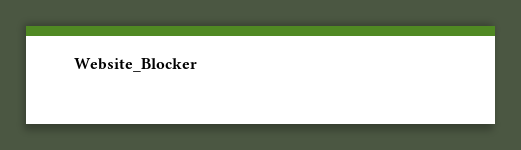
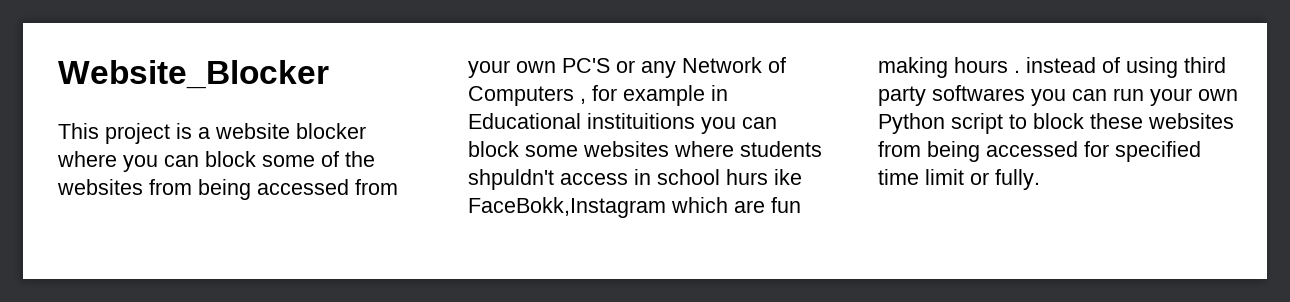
+ This project is a website blocker where you can block some of the websites from being accessed from your own PC'S or any Network of Computers , for example in Educational instituitions you can block some websites where students shpuldn't access in school hurs ike FaceBokk,Instagram which are fun making hours . instead of using third party softwares you can run your own Python script to block these websites from being accessed for specified time limit or fully.

